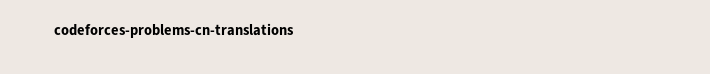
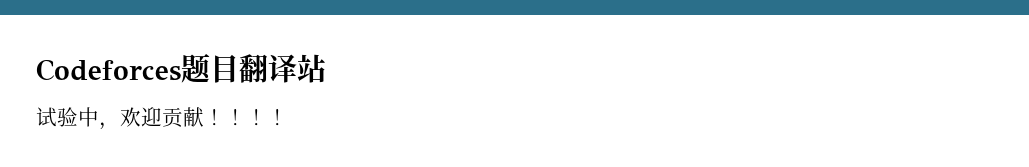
- codeforces-problems-cn-translations
+ Codeforces题目翻译站
+ 试验中，欢迎贡献！！！！

